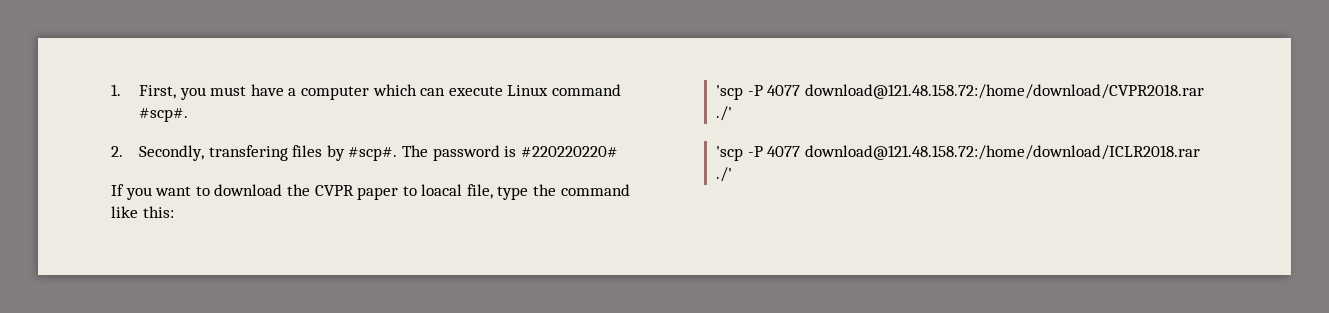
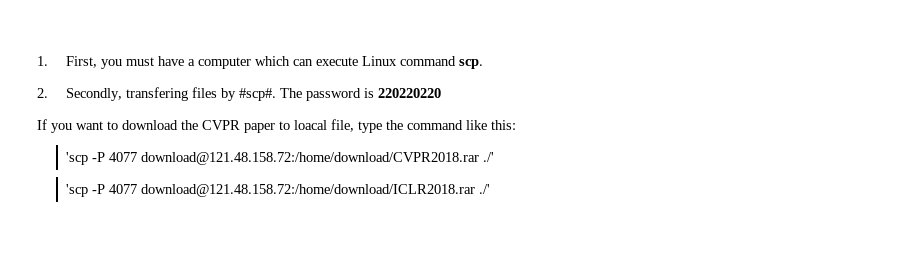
- 1. First, you must have a computer which can execute Linux command #scp#.
+ 1. First, you must have a computer which can execute Linux command scp.
- The password is #220220220#
+ The password is 220220220

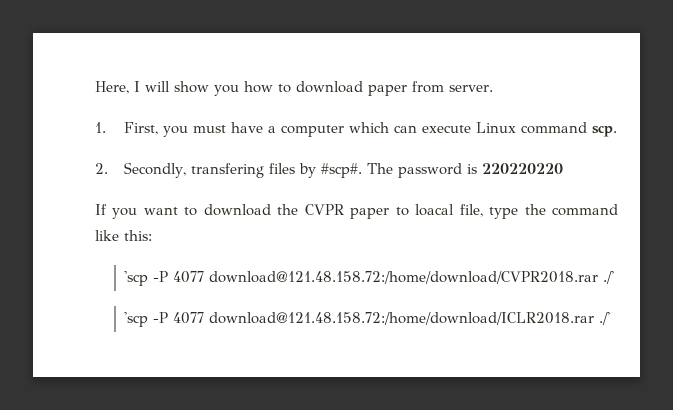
+ Here, I will show you how to download paper from server.

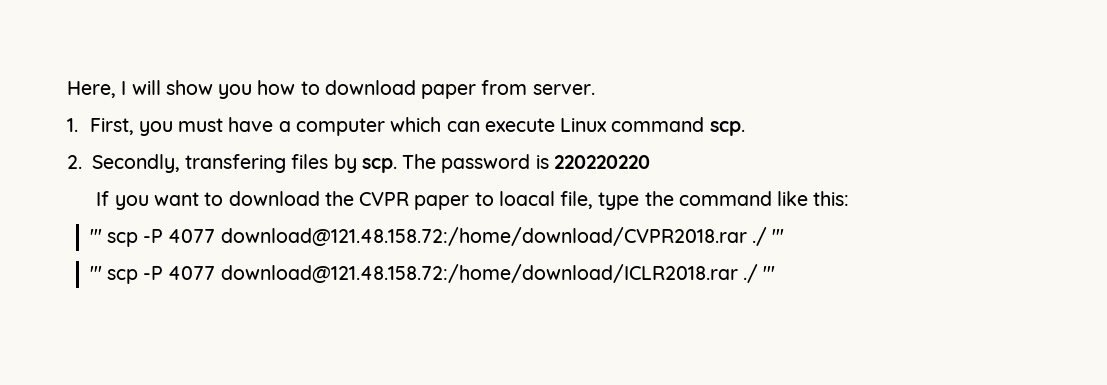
- 2. Secondly, transfering files by #scp#.
+ 2. Secondly, transfering files by scp.
- 'scp -P 4077 download@121.48.158.72:/home/download/CVPR2018.rar ./'
- 'scp -P 4077 download@121.48.158.72:/home/download/ICLR2018.rar ./'
+ ''' scp -P 4077 download@121.48.158.72:/home/download/CVPR2018.rar ./ '''
+ ''' scp -P 4077 download@121.48.158.72:/home/download/ICLR2018.rar ./ '''

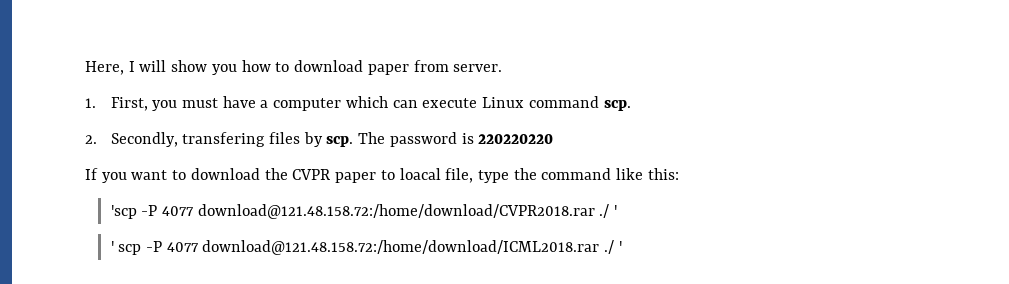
- ''' scp -P 4077 download@121.48.158.72:/home/download/CVPR2018.rar ./ '''
- ''' scp -P 4077 download@121.48.158.72:/home/download/ICLR2018.rar ./ '''
+ 'scp -P 4077 download@121.48.158.72:/home/download/CVPR2018.rar ./ '
+ ' scp -P 4077 download@121.48.158.72:/home/download/ICML2018.rar ./ '

